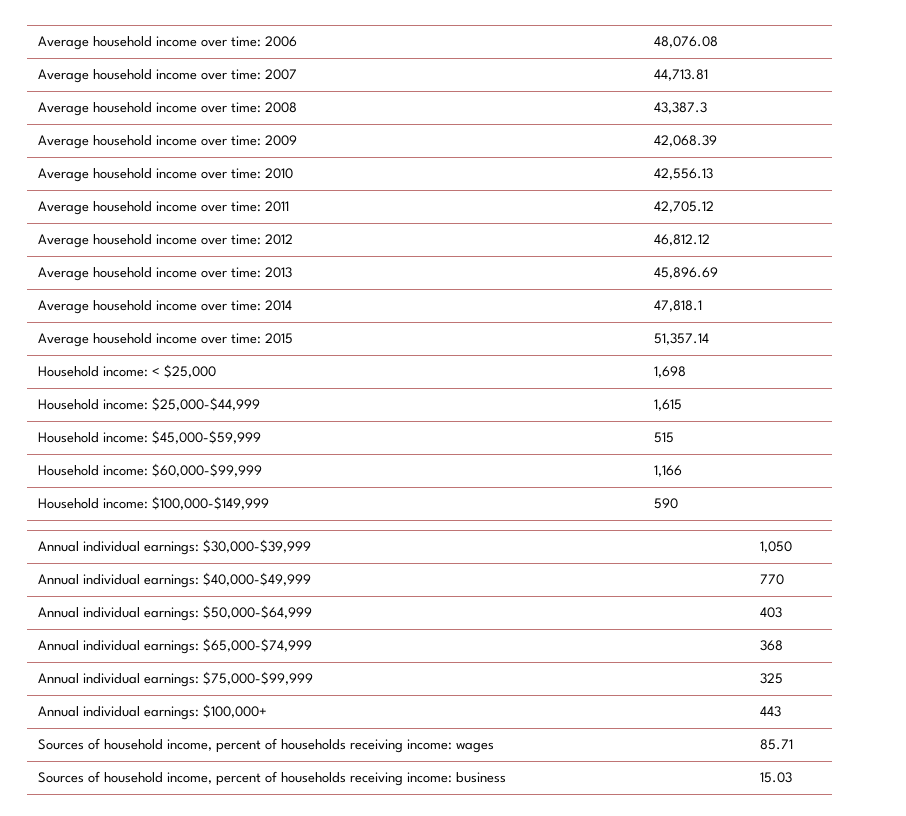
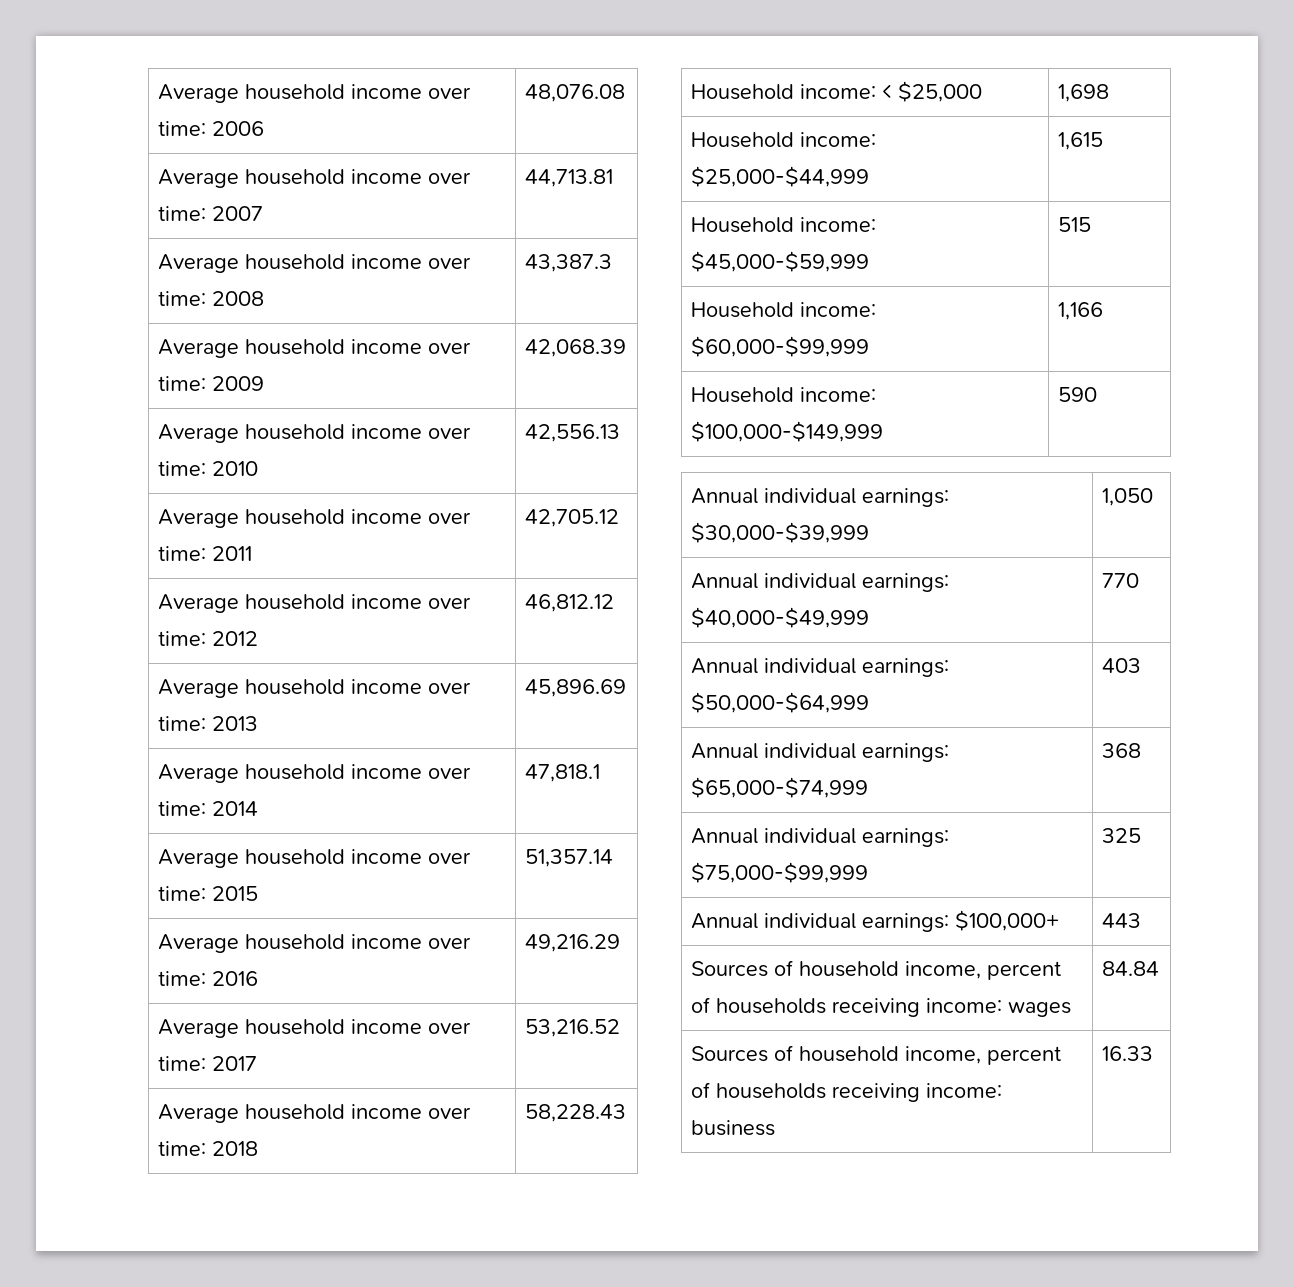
+ Average household income over time: 2016 | 49,216.29
+ Average household income over time: 2017 | 53,216.52
+ Average household income over time: 2018 | 58,228.43
- Sources of household income, percent of households receiving income: wages | 85.71
+ Sources of household income, percent of households receiving income: wages | 84.84
- Sources of household income, percent of households receiving income: business | 15.03
+ Sources of household income, percent of households receiving income: business | 16.33

